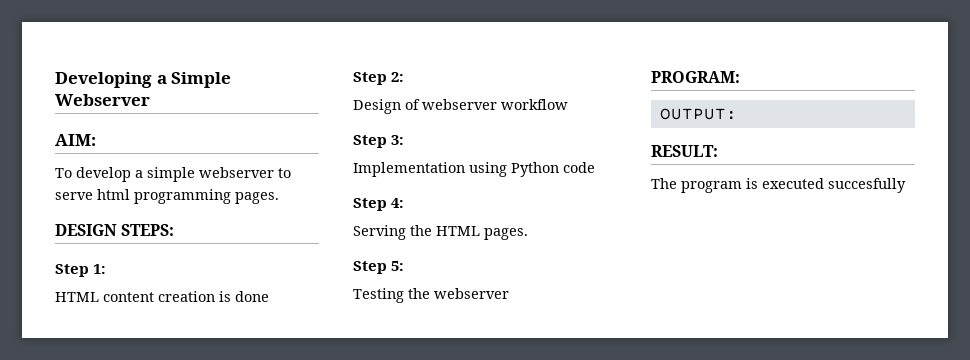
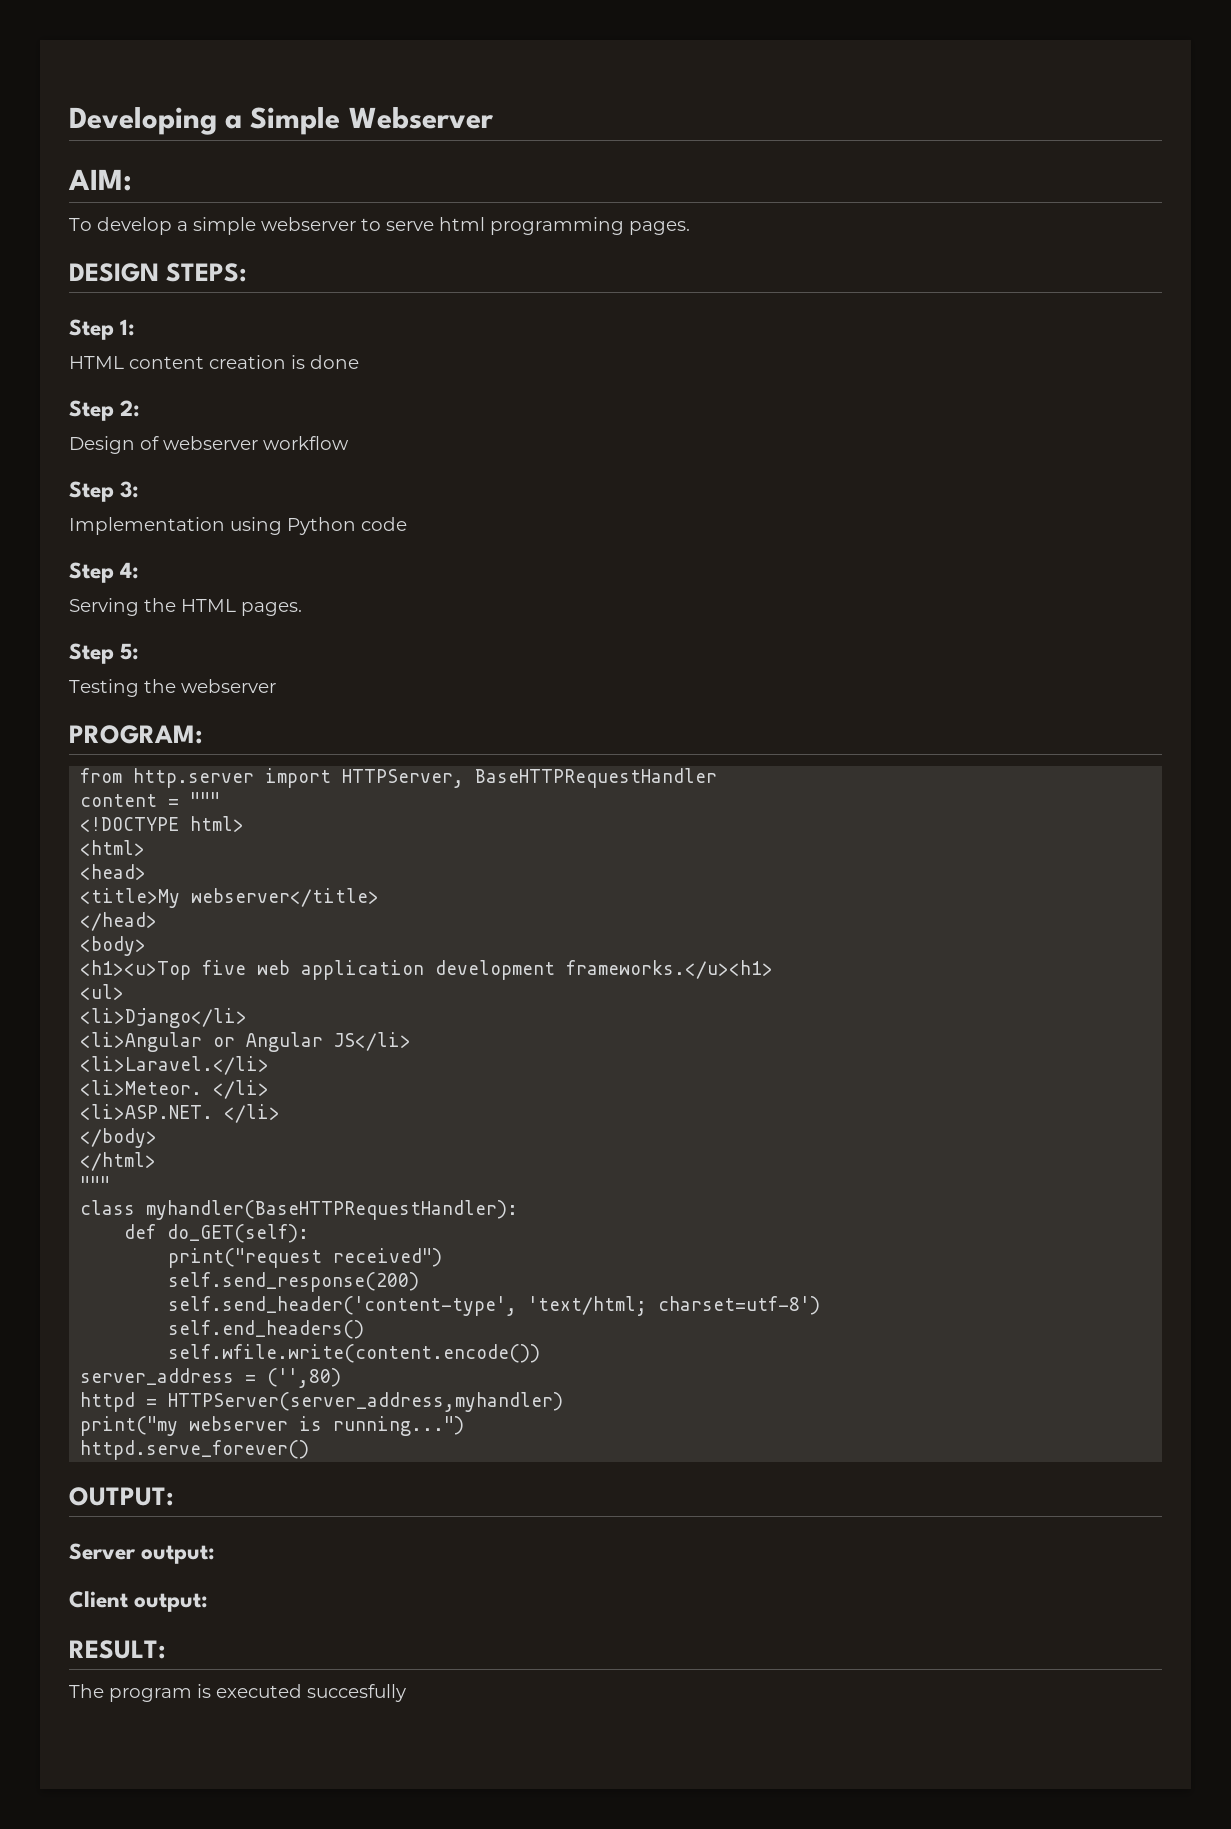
+ from http.server import HTTPServer, BaseHTTPRequestHandler
+ content = """
+ <!DOCTYPE html>
+ <html>
+ <head>
+ <title>My webserver</title>
+ </head>
+ <body>
+ <h1><u>Top five web application development frameworks.</u><h1>
+ <ul>
+ <li>Django</li>
+ <li>Angular or Angular JS</li>
+ <li>Laravel.</li>
+ <li>Meteor. </li>
+ <li>ASP.NET. </li>
+ </body>
+ </html>
+ """
+ class myhandler(BaseHTTPRequestHandler):
+ def do_GET(self):
+ print("request received")
+ self.send_response(200)
+ self.send_header('content-type', 'text/html; charset=utf-8')
+ self.end_headers()
+ self.wfile.write(content.encode())
+ server_address = ('',80)
+ httpd = HTTPServer(server_address,myhandler)
+ print("my webserver is running...")
+ httpd.serve_forever()
  OUTPUT:
+ Server output:
+ Client output:

